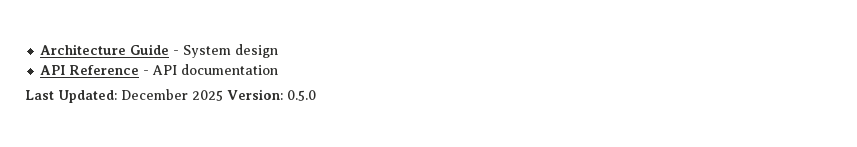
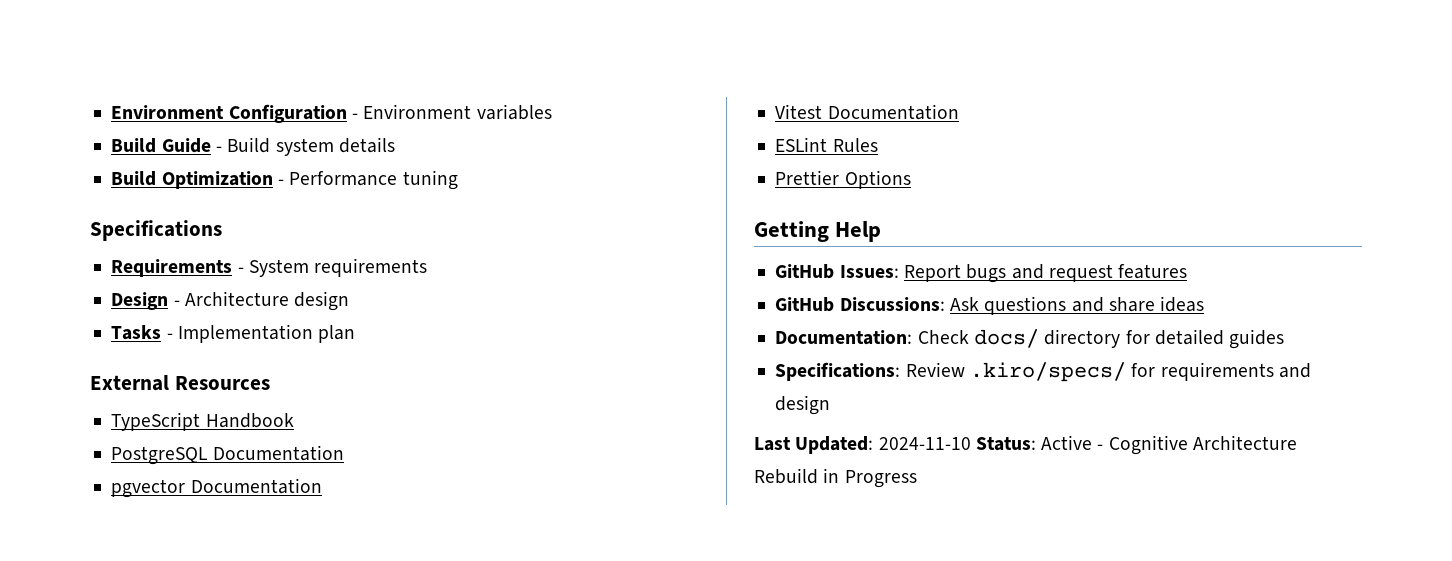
- Architecture Guide - System design
- API Reference - API documentation
- Last Updated: December 2025 Version: 0.5.0
+ Environment Configuration - Environment variables
+ Build Guide - Build system details
+ Build Optimization - Performance tuning
+ Specifications
+ Requirements - System requirements
+ Design - Architecture design
+ Tasks - Implementation plan
+ External Resources
+ TypeScript Handbook
+ PostgreSQL Documentation
+ pgvector Documentation
+ Vitest Documentation
+ ESLint Rules
+ Prettier Options
+ Getting Help
+ GitHub Issues: Report bugs and request features
+ GitHub Discussions: Ask questions and share ideas
+ Documentation: Check docs/ directory for detailed guides
+ Specifications: Review .kiro/specs/ for requirements and design
+ Last Updated: 2024-11-10 Status: Active - Cognitive Architecture Rebuild in Progress

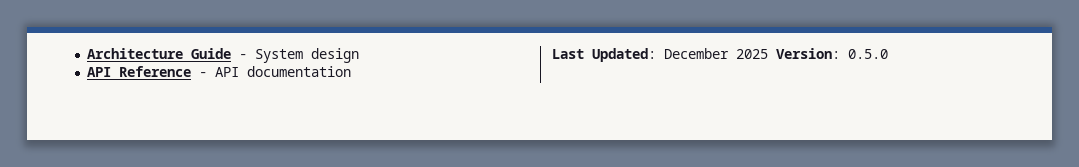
- Environment Configuration - Environment variables
- Build Guide - Build system details
- Build Optimization - Performance tuning
- Specifications
- Requirements - System requirements
- Design - Architecture design
- Tasks - Implementation plan
- External Resources
- TypeScript Handbook
- PostgreSQL Documentation
- pgvector Documentation
- Vitest Documentation
- ESLint Rules
- Prettier Options
- Getting Help
- GitHub Issues: Report bugs and request features
- GitHub Discussions: Ask questions and share ideas
- Documentation: Check docs/ directory for detailed guides
- Specifications: Review .kiro/specs/ for requirements and design
- Last Updated: 2024-11-10 Status: Active - Cognitive Architecture Rebuild in Progress
+ Architecture Guide - System design
+ API Reference - API documentation
+ Last Updated: December 2025 Version: 0.5.0

